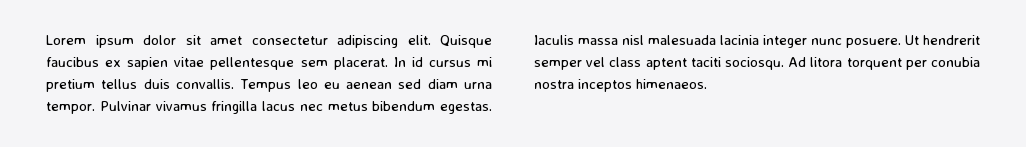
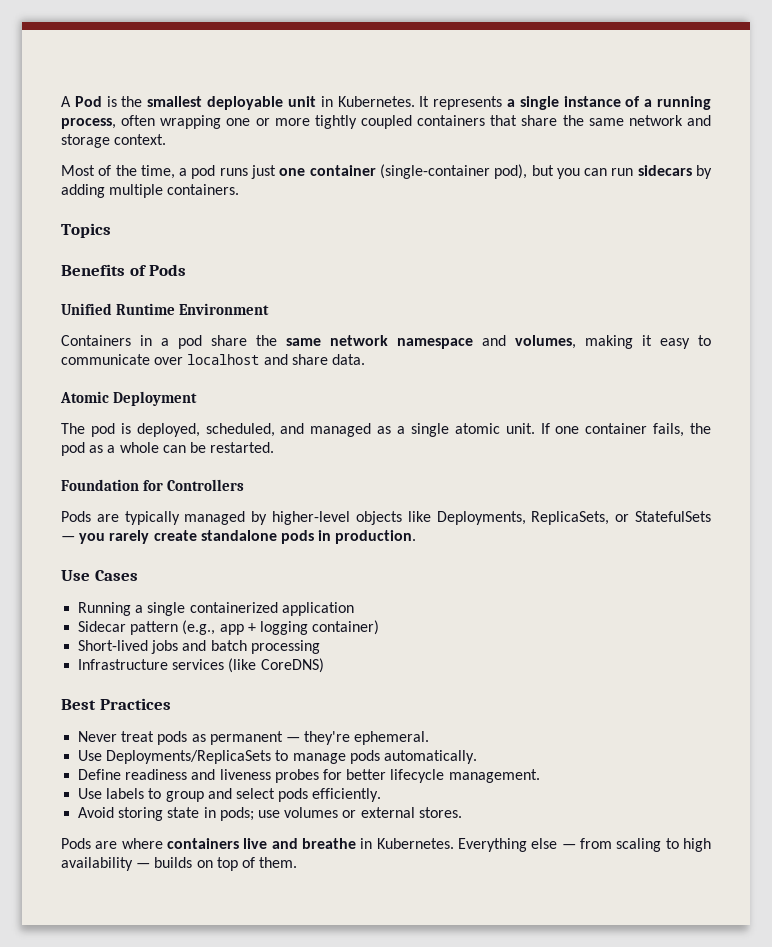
- Lorem ipsum dolor sit amet consectetur adipiscing elit. Quisque faucibus ex sapien vitae pellentesque sem placerat. In id cursus mi pretium tellus duis convallis. Tempus leo eu aenean sed diam urna tempor. Pulvinar vivamus fringilla lacus nec metus bibendum egestas. Iaculis massa nisl malesuada lacinia integer nunc posuere. Ut hendrerit semper vel class aptent taciti sociosqu. Ad litora torquent per conubia nostra inceptos himenaeos.
+ A Pod is the smallest deployable unit in Kubernetes. It represents a single instance of a running process, often wrapping one or more tightly coupled containers that share the same network and storage context.
+ Most of the time, a pod runs just one container (single-container pod), but you can run sidecars by adding multiple containers.
+ Topics
+ Benefits of Pods
+ Unified Runtime Environment
+ Containers in a pod share the same network namespace and volumes, making it easy to communicate over localhost and share data.
+ Atomic Deployment
+ The pod is deployed, scheduled, and managed as a single atomic unit. If one container fails, the pod as a whole can be restarted.
+ Foundation for Controllers
+ Pods are typically managed by higher-level objects like Deployments, ReplicaSets, or StatefulSets — you rarely create standalone pods in production.
+ Use Cases
+ Running a single containerized application
+ Sidecar pattern (e.g., app + logging container)
+ Short-lived jobs and batch processing
+ Infrastructure services (like CoreDNS)
+ Best Practices
+ Never treat pods as permanent — they're ephemeral.
+ Use Deployments/ReplicaSets to manage pods automatically.
+ Define readiness and liveness probes for better lifecycle management.
+ Use labels to group and select pods efficiently.
+ Avoid storing state in pods; use volumes or external stores.
+ Pods are where containers live and breathe in Kubernetes. Everything else — from scaling to high availability — builds on top of them.

